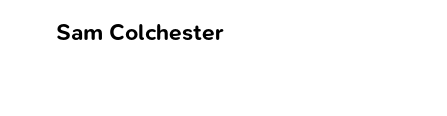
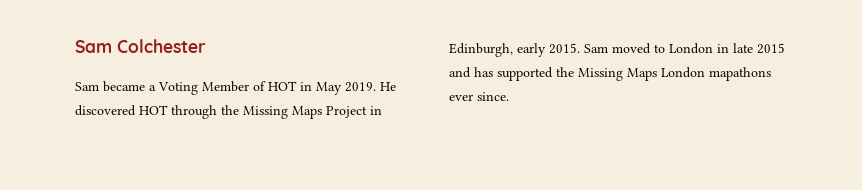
+ Sam became a Voting Member of HOT in May 2019. He discovered HOT through the Missing Maps Project in Edinburgh, early 2015. Sam moved to London in late 2015 and has supported the Missing Maps London mapathons ever since.

